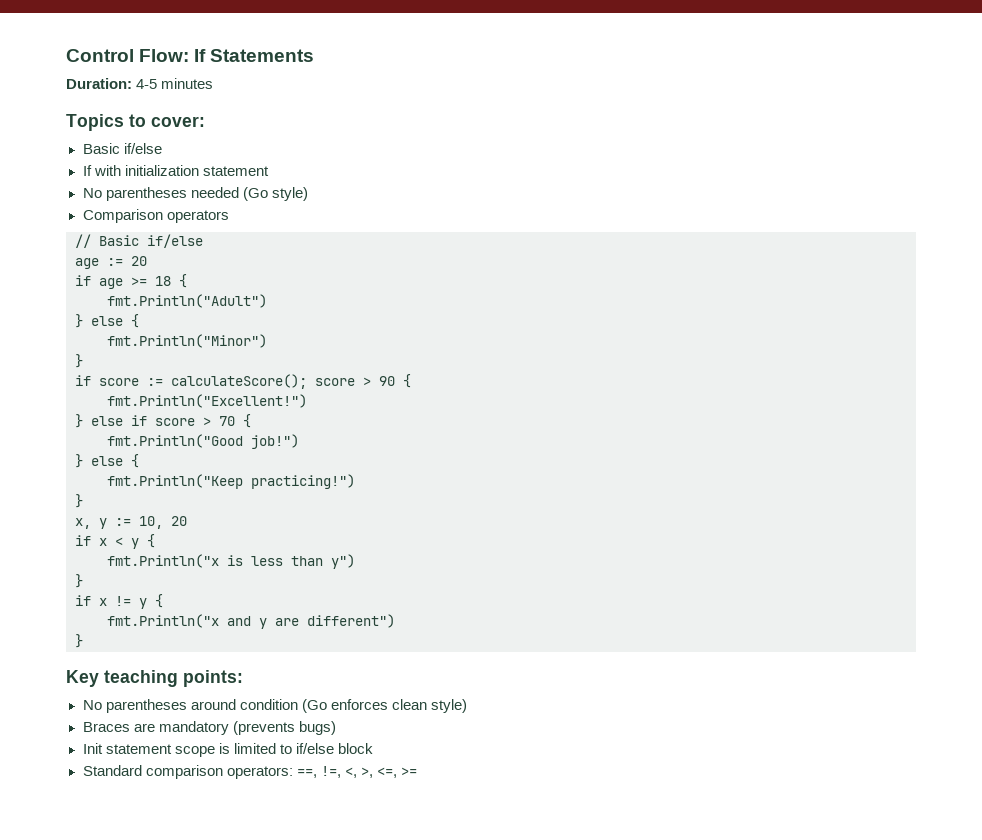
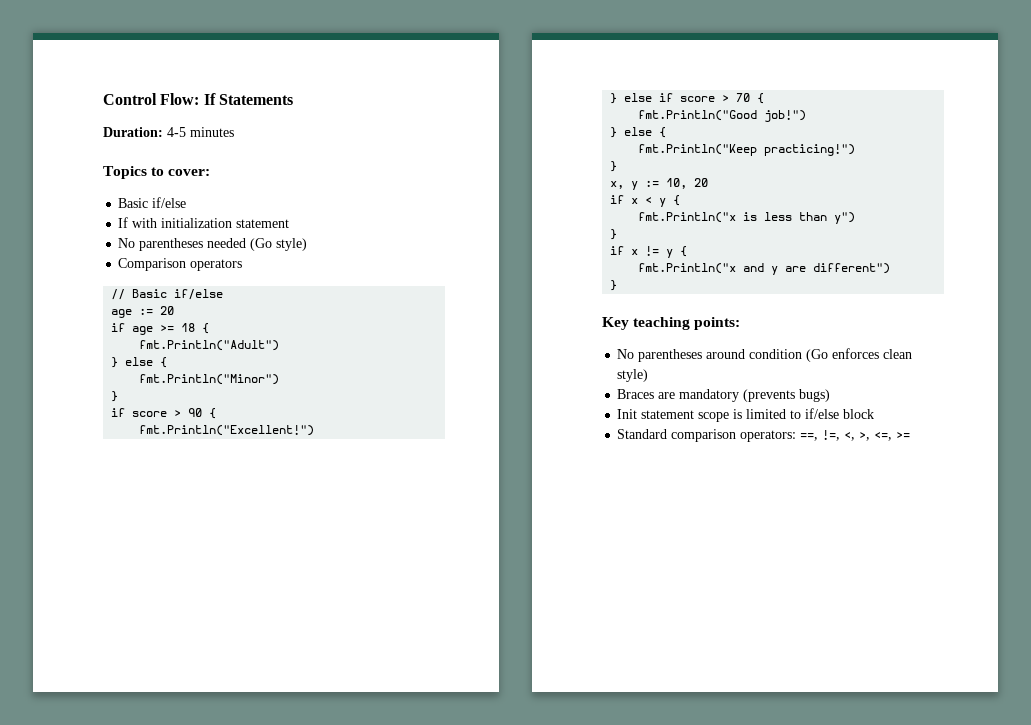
- if score := calculateScore(); score > 90 {
+ if score > 90 {

